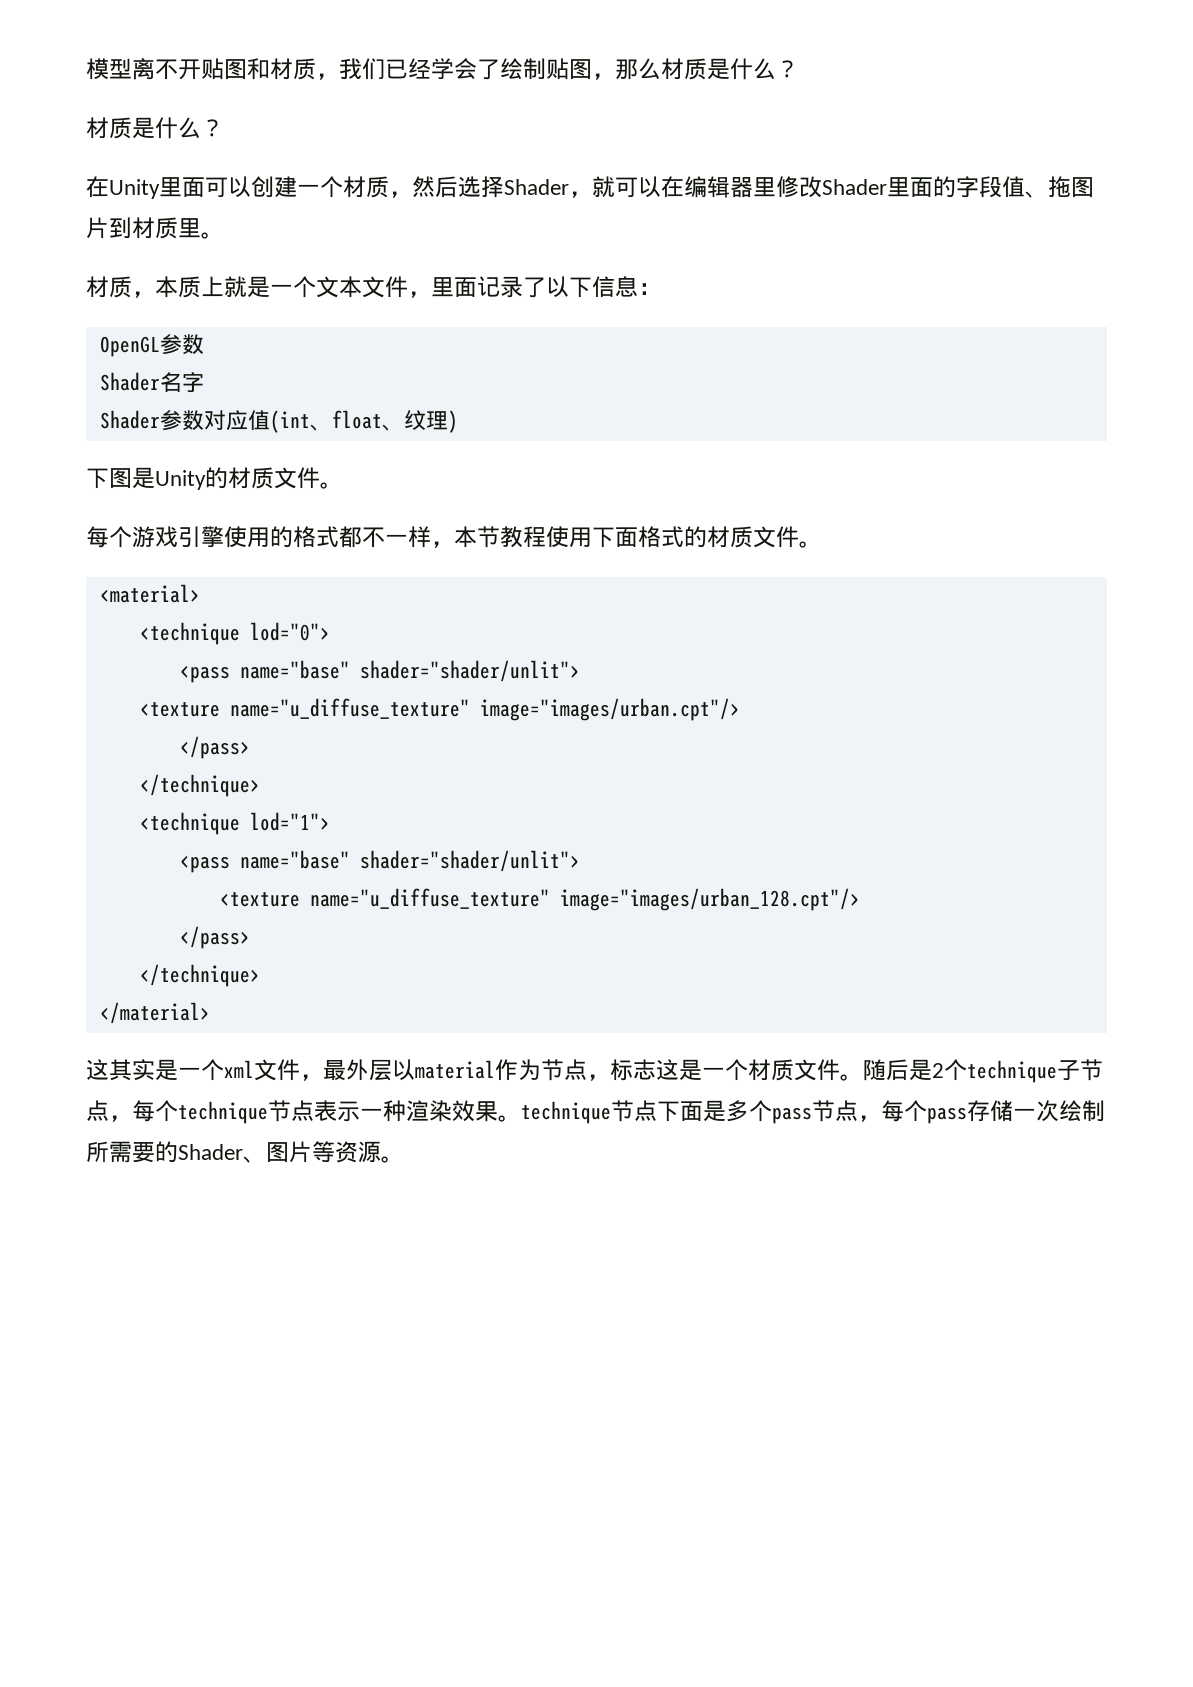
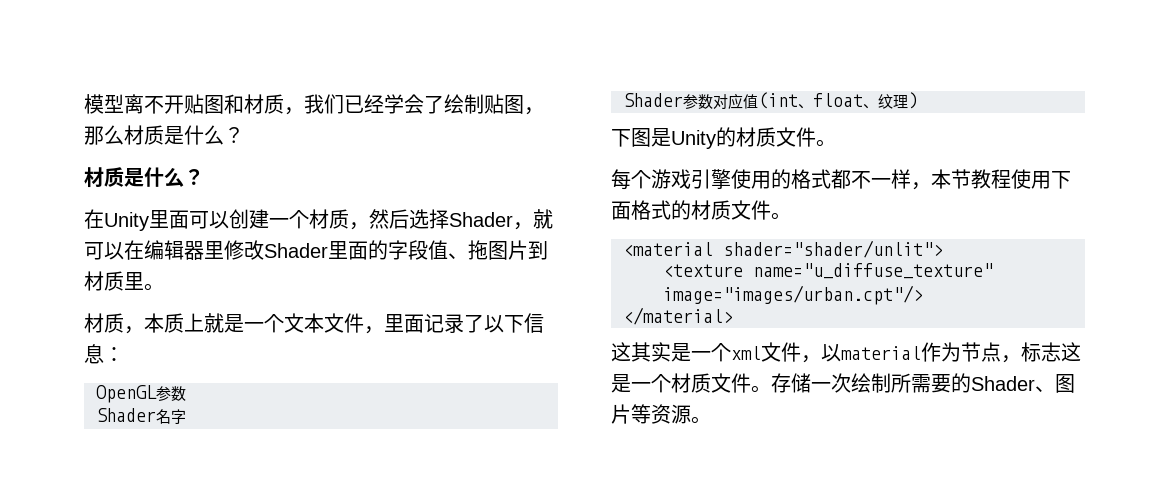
- <material>
- <technique lod="0">
- <pass name="base" shader="shader/unlit">
+ <material shader="shader/unlit">
  <texture name="u_diffuse_texture" image="images/urban.cpt"/>
- </pass>
- </technique>
- <technique lod="1">
- <pass name="base" shader="shader/unlit">
- <texture name="u_diffuse_texture" image="images/urban_128.cpt"/>
- </pass>
- </technique>
- 这其实是一个xml文件，最外层以material作为节点，标志这是一个材质文件。
+ 这其实是一个xml文件，以material作为节点，标志这是一个材质文件。
- 随后是2个technique子节点，每个technique节点表示一种渲染效果。technique节点下面是多个pass节点，每个pass存储一次绘制所需要的Shader、图片等资源。
+ 存储一次绘制所需要的Shader、图片等资源。

